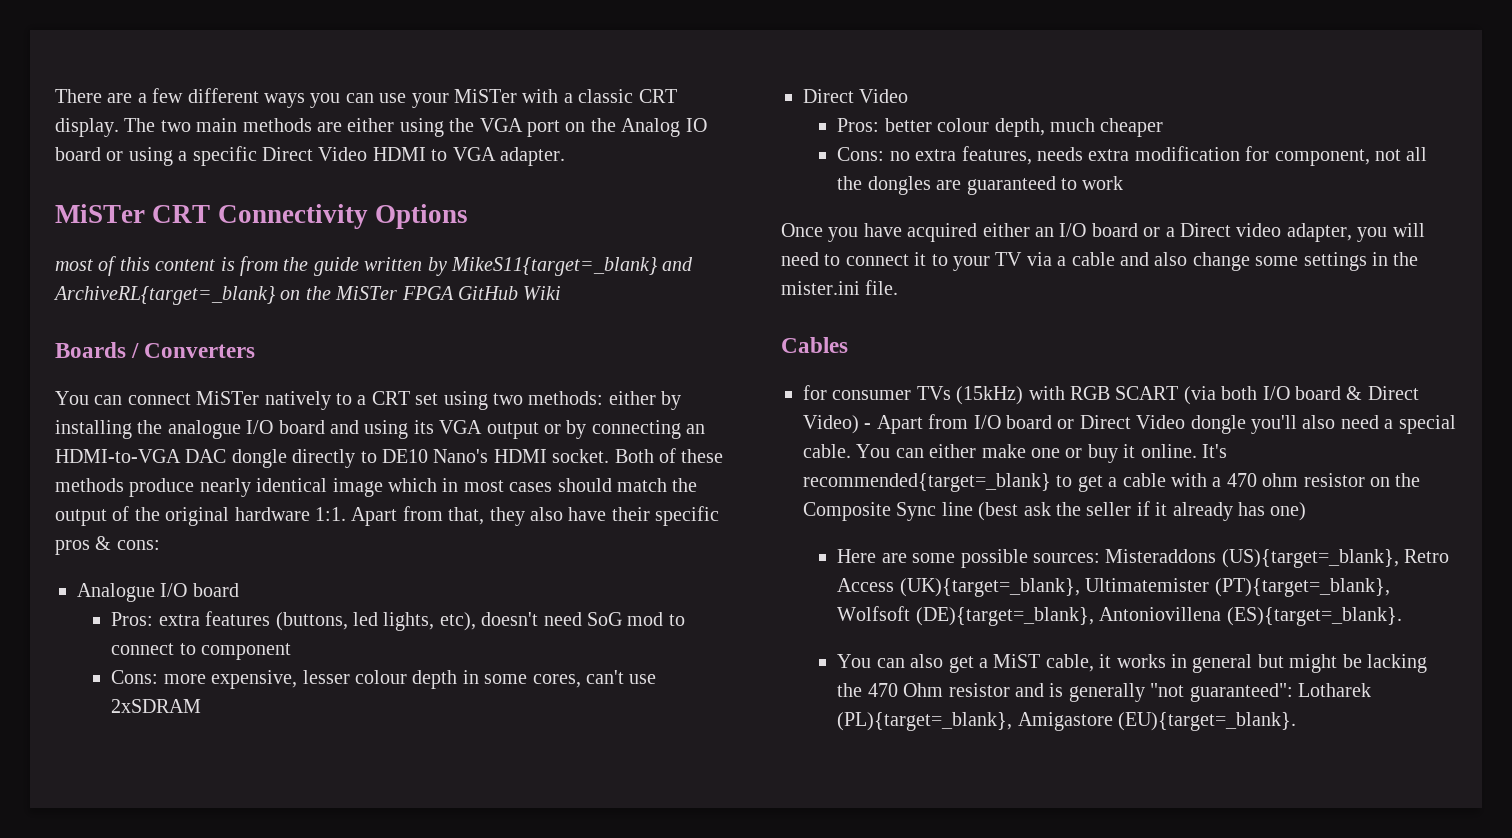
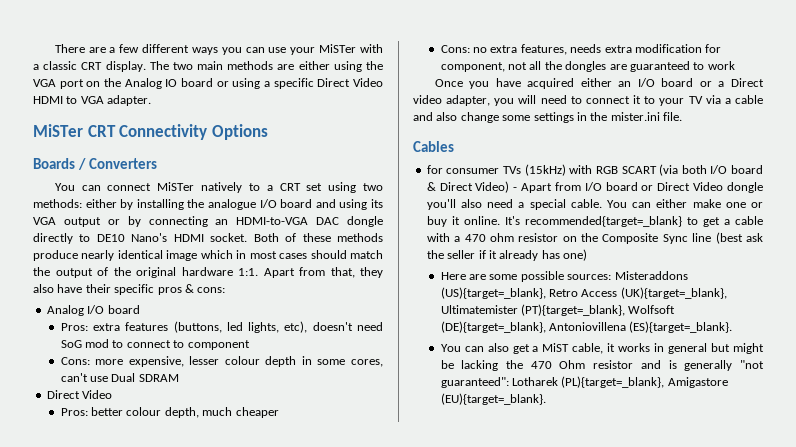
- most of this content is from the guide written by MikeS11{target=_blank} and ArchiveRL{target=_blank} on the MiSTer FPGA GitHub Wiki
- Analogue I/O board
+ Analog I/O board
- Cons: more expensive, lesser colour depth in some cores, can't use 2xSDRAM
+ Cons: more expensive, lesser colour depth in some cores, can't use Dual SDRAM

